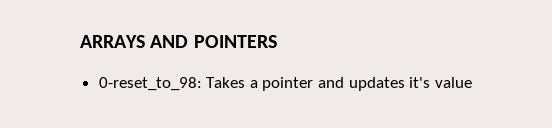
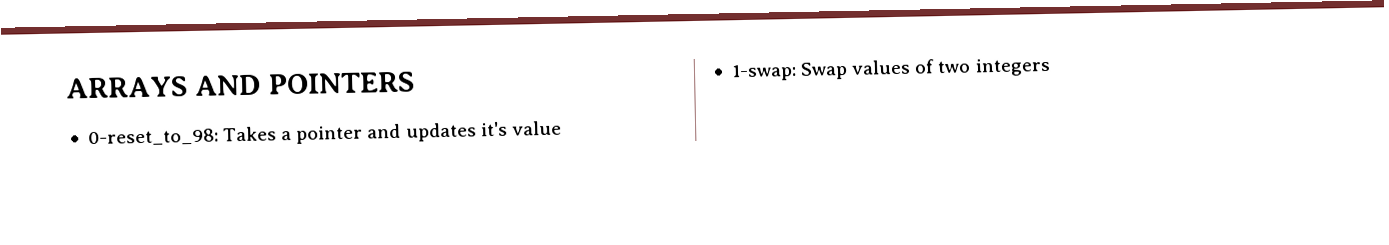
+ 1-swap: Swap values of two integers

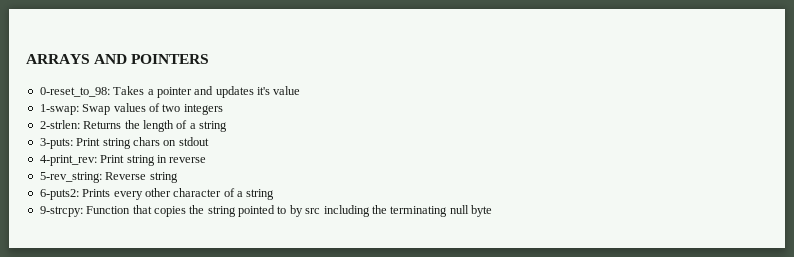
+ 2-strlen: Returns the length of a string
+ 3-puts: Print string chars on stdout
+ 4-print_rev: Print string in reverse
+ 5-rev_string: Reverse string
+ 6-puts2: Prints every other character of a string
+ 9-strcpy: Function that copies the string pointed to by src including the terminating null byte

